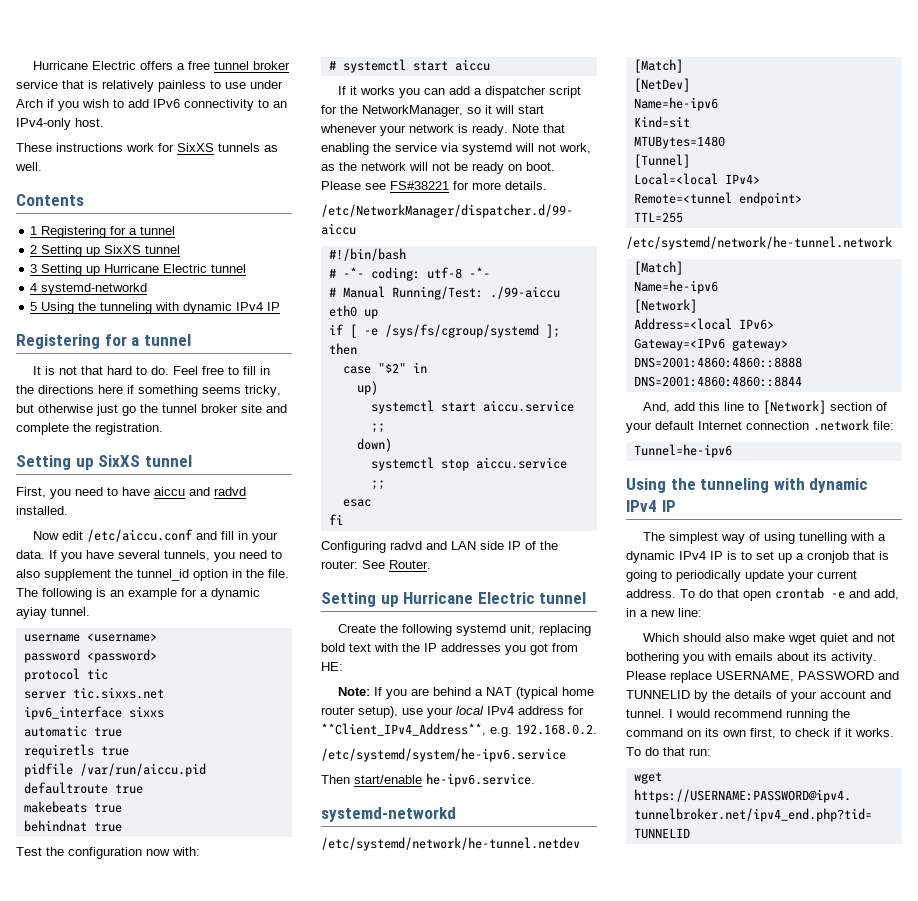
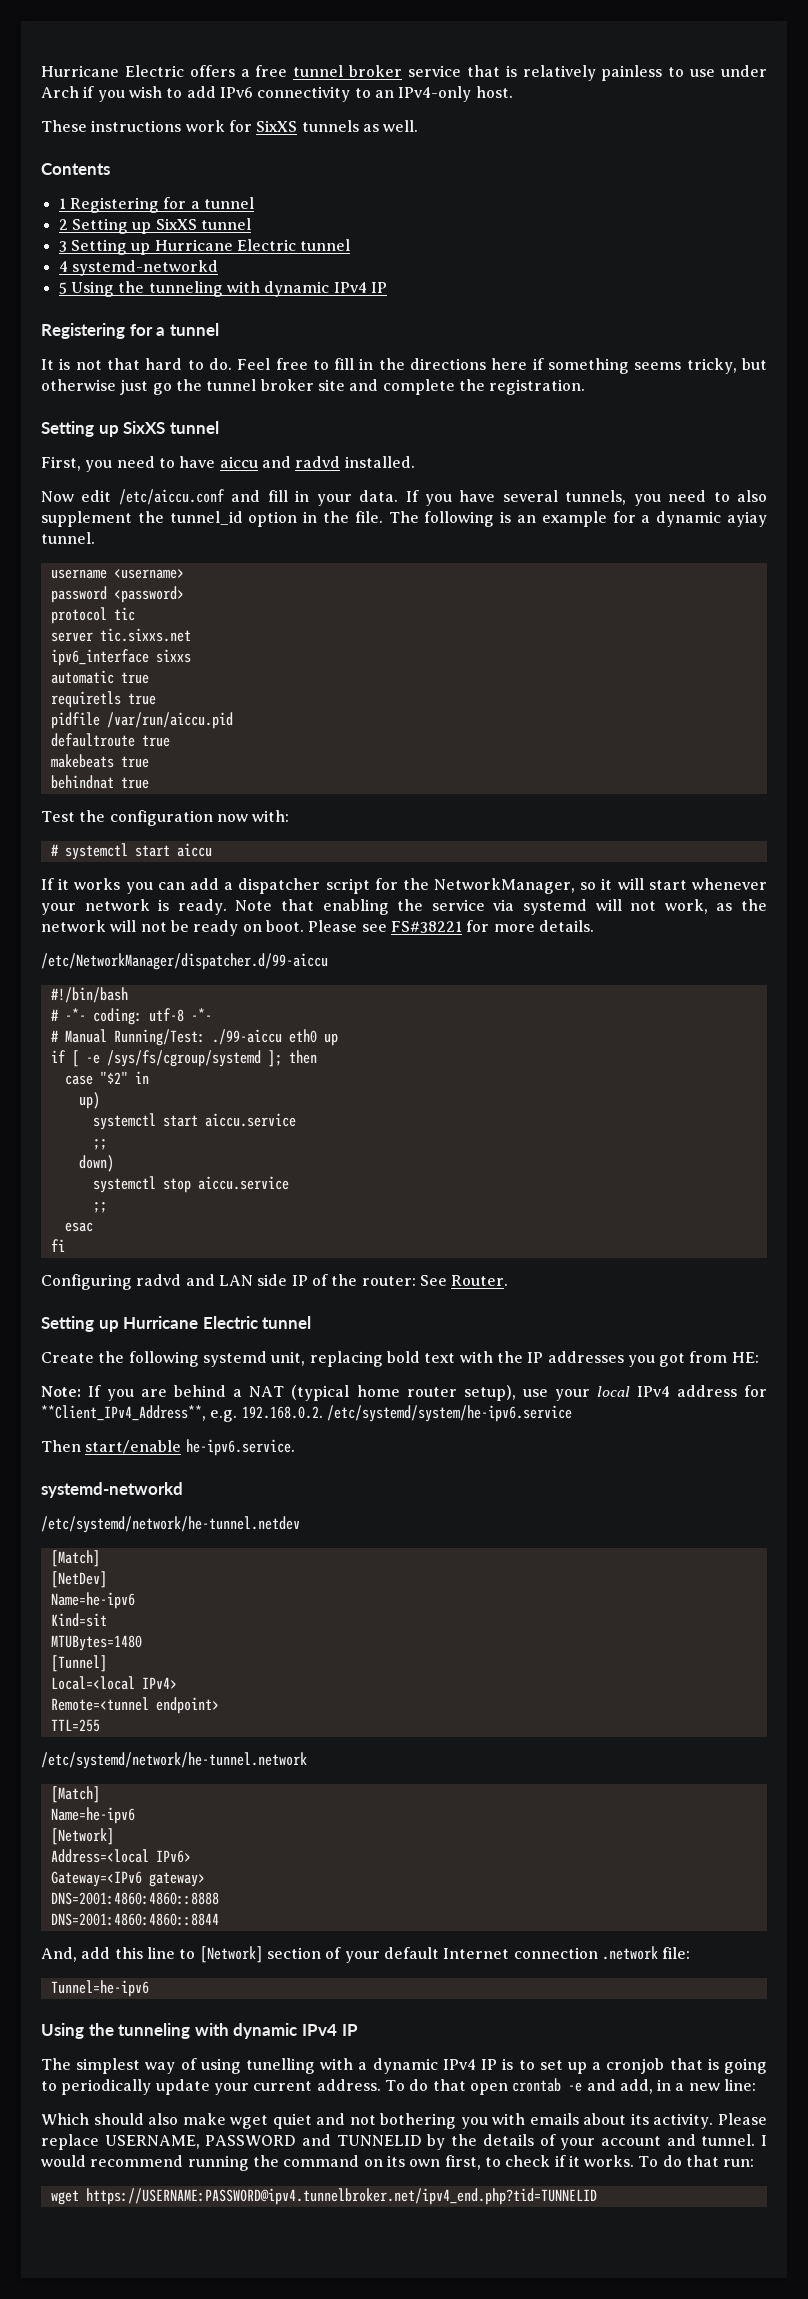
- Note: If you are behind a NAT (typical home router setup), use your local IPv4 address for **Client_IPv4_Address**, e.g. 192.168.0.2.
- /etc/systemd/system/he-ipv6.service
+ Note: If you are behind a NAT (typical home router setup), use your local IPv4 address for **Client_IPv4_Address**, e.g. 192.168.0.2. /etc/systemd/system/he-ipv6.service

